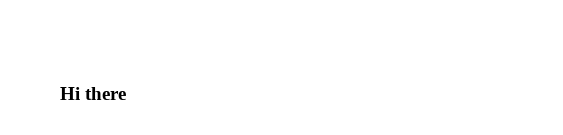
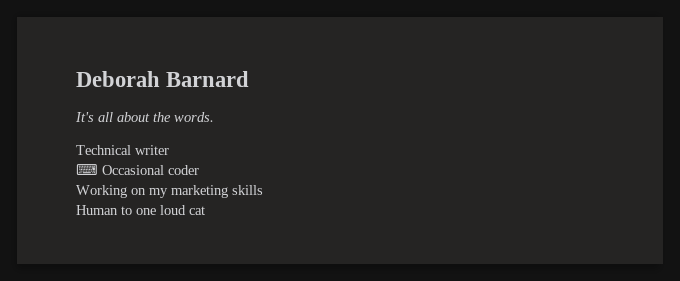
- Hi there
+ Deborah Barnard
+ It's all about the words.
+ Technical writer
+ ⌨ Occasional coder
+ Working on my marketing skills
+ Human to one loud cat

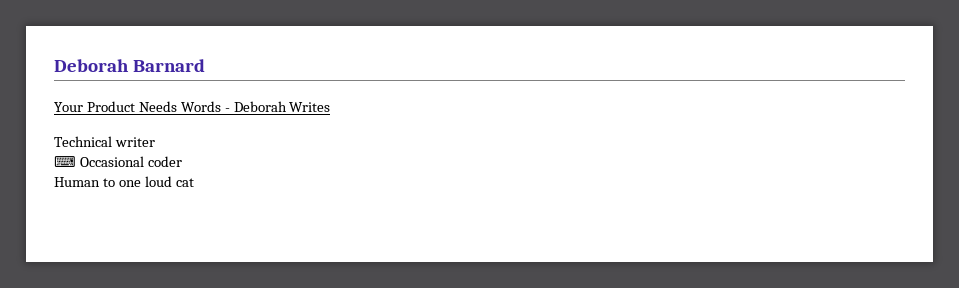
- It's all about the words.
+ Your Product Needs Words - Deborah Writes
- Working on my marketing skills

